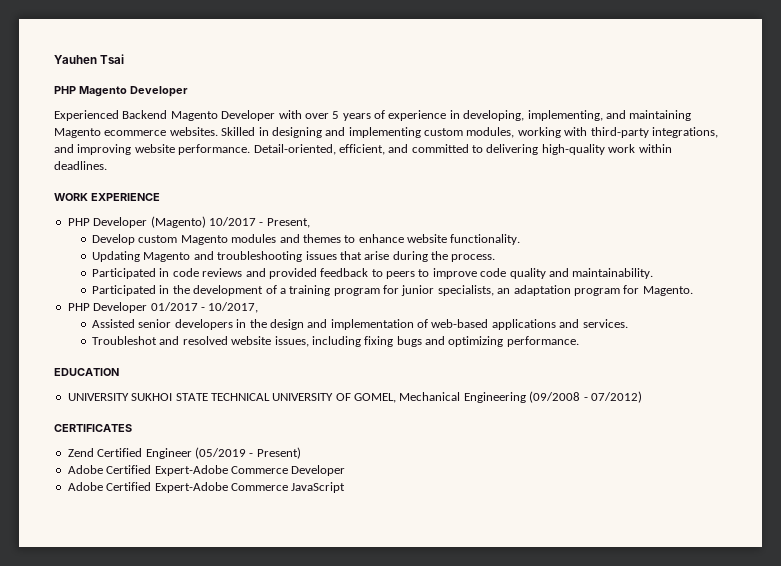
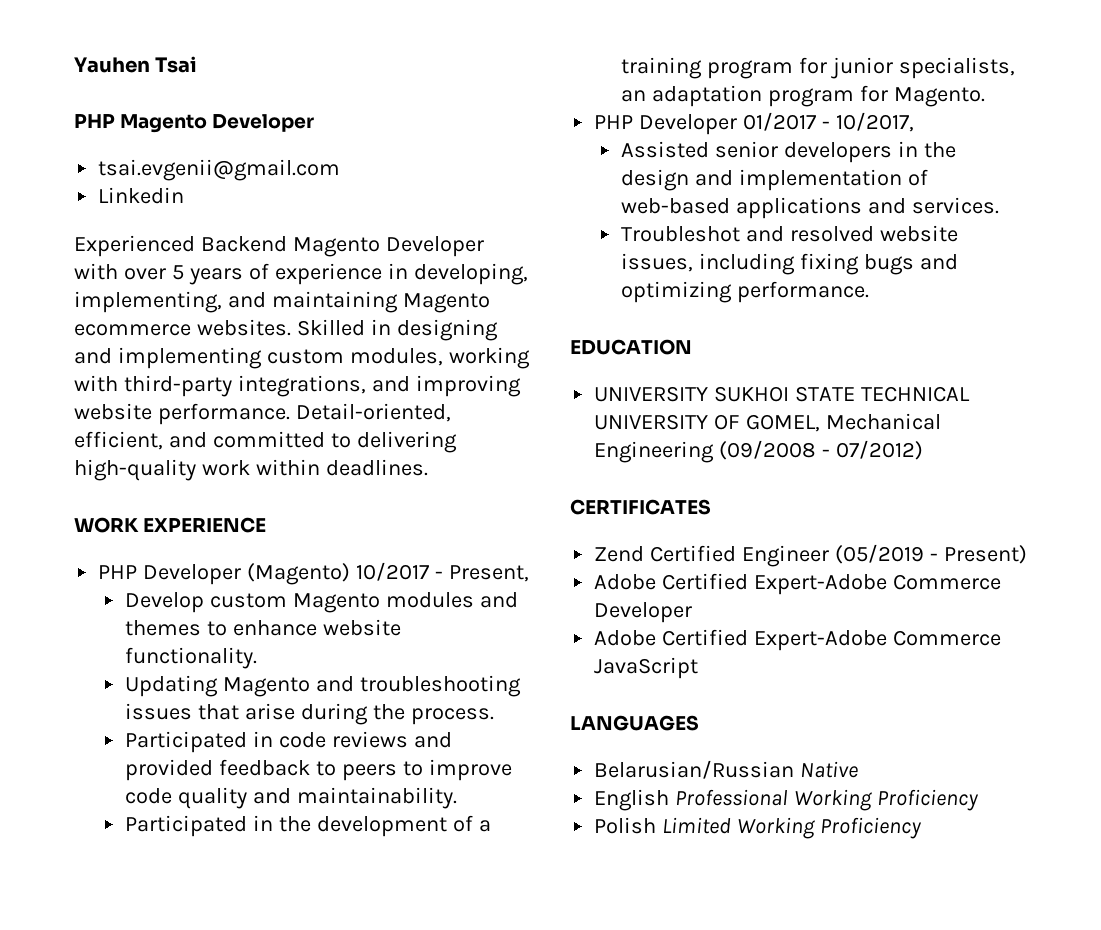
+ tsai.evgenii@gmail.com
+ Linkedin
+ LANGUAGES
+ Belarusian/Russian Native
+ English Professional Working Proficiency
+ Polish Limited Working Proficiency

